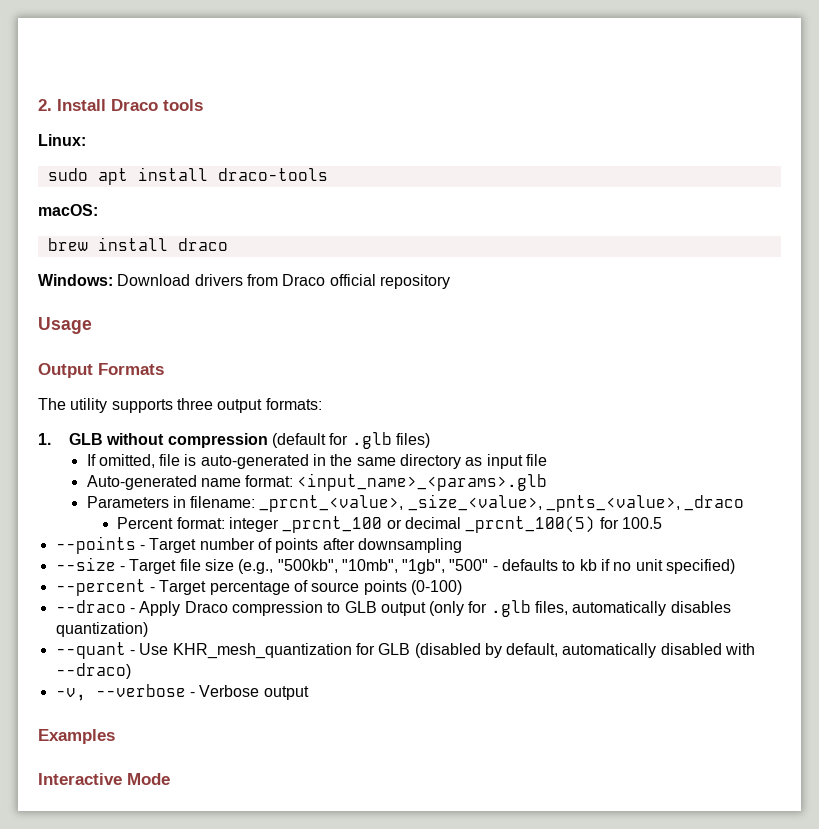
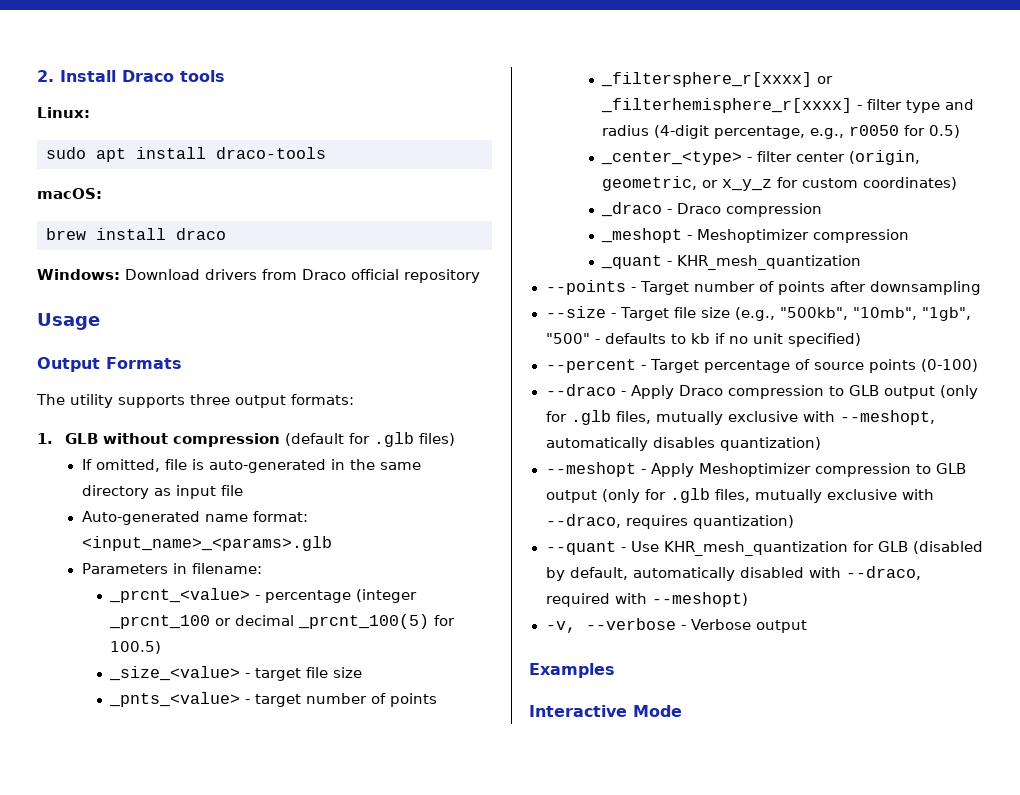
- Parameters in filename: _prcnt_<value>, _size_<value>, _pnts_<value>, _draco
- Percent format: integer _prcnt_100 or decimal _prcnt_100(5) for 100.5
+ Parameters in filename:
+ _prcnt_<value> - percentage (integer _prcnt_100 or decimal _prcnt_100(5) for 100.5)
+ _size_<value> - target file size
+ _pnts_<value> - target number of points
+ _filtersphere_r[xxxx] or _filterhemisphere_r[xxxx] - filter type and radius (4-digit percentage, e.g., r0050 for 0.5)
+ _center_<type> - filter center (origin, geometric, or x_y_z for custom coordinates)
+ _draco - Draco compression
+ _meshopt - Meshoptimizer compression
+ _quant - KHR_mesh_quantization
- --draco - Apply Draco compression to GLB output (only for .glb files, automatically disables quantization)
+ --draco - Apply Draco compression to GLB output (only for .glb files, mutually exclusive with --meshopt, automatically disables quantization)
+ --meshopt - Apply Meshoptimizer compression to GLB output (only for .glb files, mutually exclusive with --draco, requires quantization)
- --quant - Use KHR_mesh_quantization for GLB (disabled by default, automatically disabled with --draco)
+ --quant - Use KHR_mesh_quantization for GLB (disabled by default, automatically disabled with --draco, required with --meshopt)

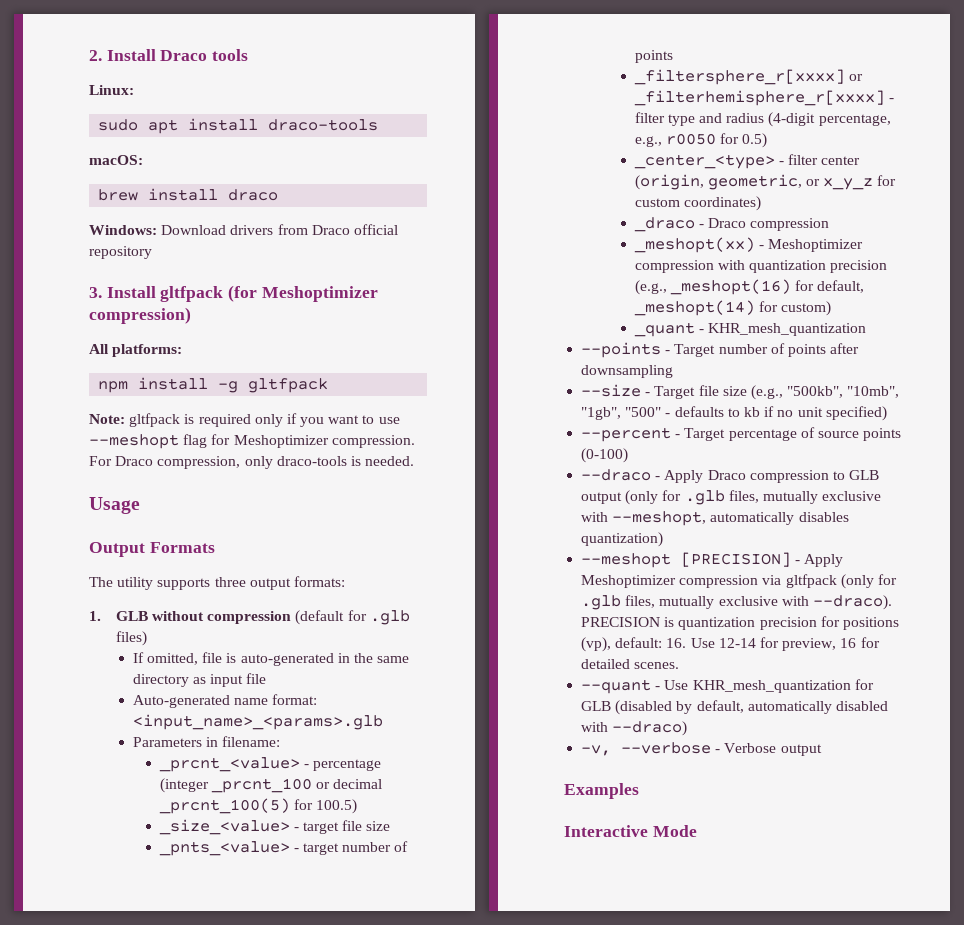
+ 3. Install gltfpack (for Meshoptimizer compression)
+ All platforms:
+ npm install -g gltfpack
+ Note: gltfpack is required only if you want to use --meshopt flag for Meshoptimizer compression. For Draco compression, only draco-tools is needed.
- _meshopt - Meshoptimizer compression
+ _meshopt(xx) - Meshoptimizer compression with quantization precision (e.g., _meshopt(16) for default, _meshopt(14) for custom)
- --meshopt - Apply Meshoptimizer compression to GLB output (only for .glb files, mutually exclusive with --draco, requires quantization)
+ --meshopt [PRECISION] - Apply Meshoptimizer compression via gltfpack (only for .glb files, mutually exclusive with --draco). PRECISION is quantization precision for positions (vp), default: 16. Use 12-14 for preview, 16 for detailed scenes.
- --quant - Use KHR_mesh_quantization for GLB (disabled by default, automatically disabled with --draco, required with --meshopt)
+ --quant - Use KHR_mesh_quantization for GLB (disabled by default, automatically disabled with --draco)

